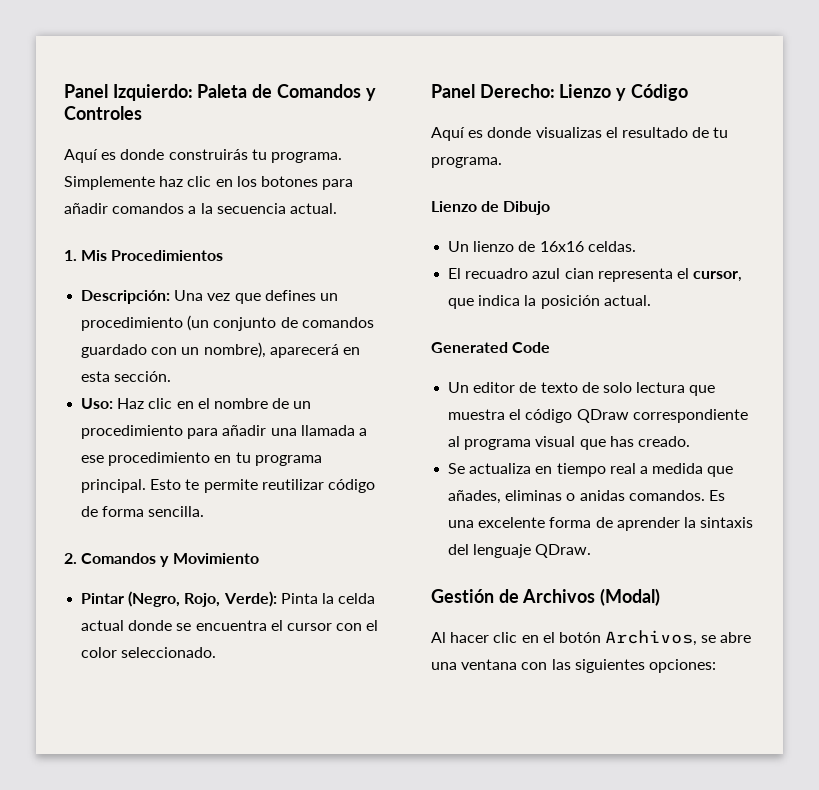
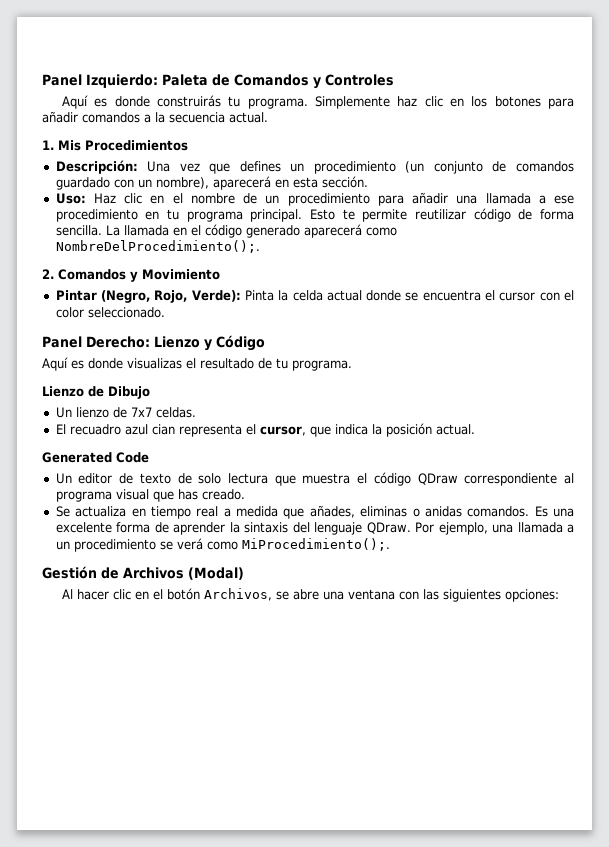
+ La llamada en el código generado aparecerá como NombreDelProcedimiento();.
- Un lienzo de 16x16 celdas.
+ Un lienzo de 7x7 celdas.
+ Por ejemplo, una llamada a un procedimiento se verá como MiProcedimiento();.

